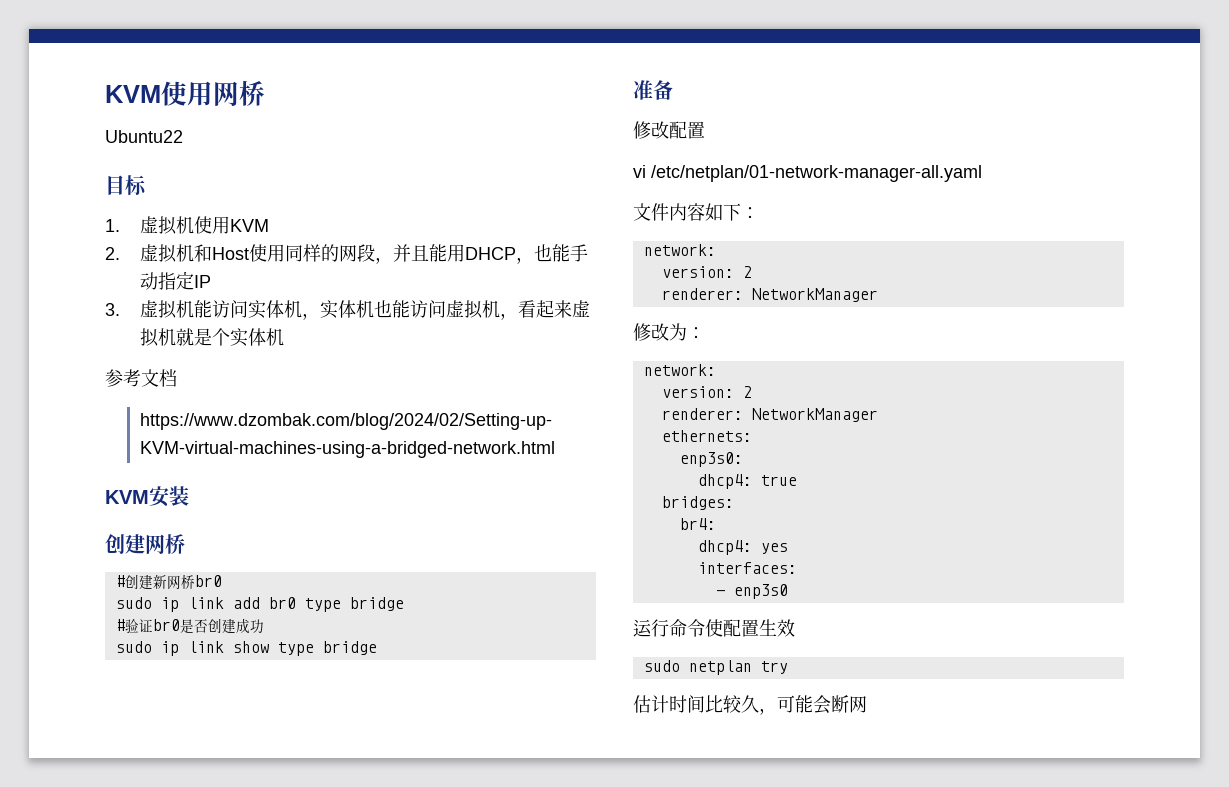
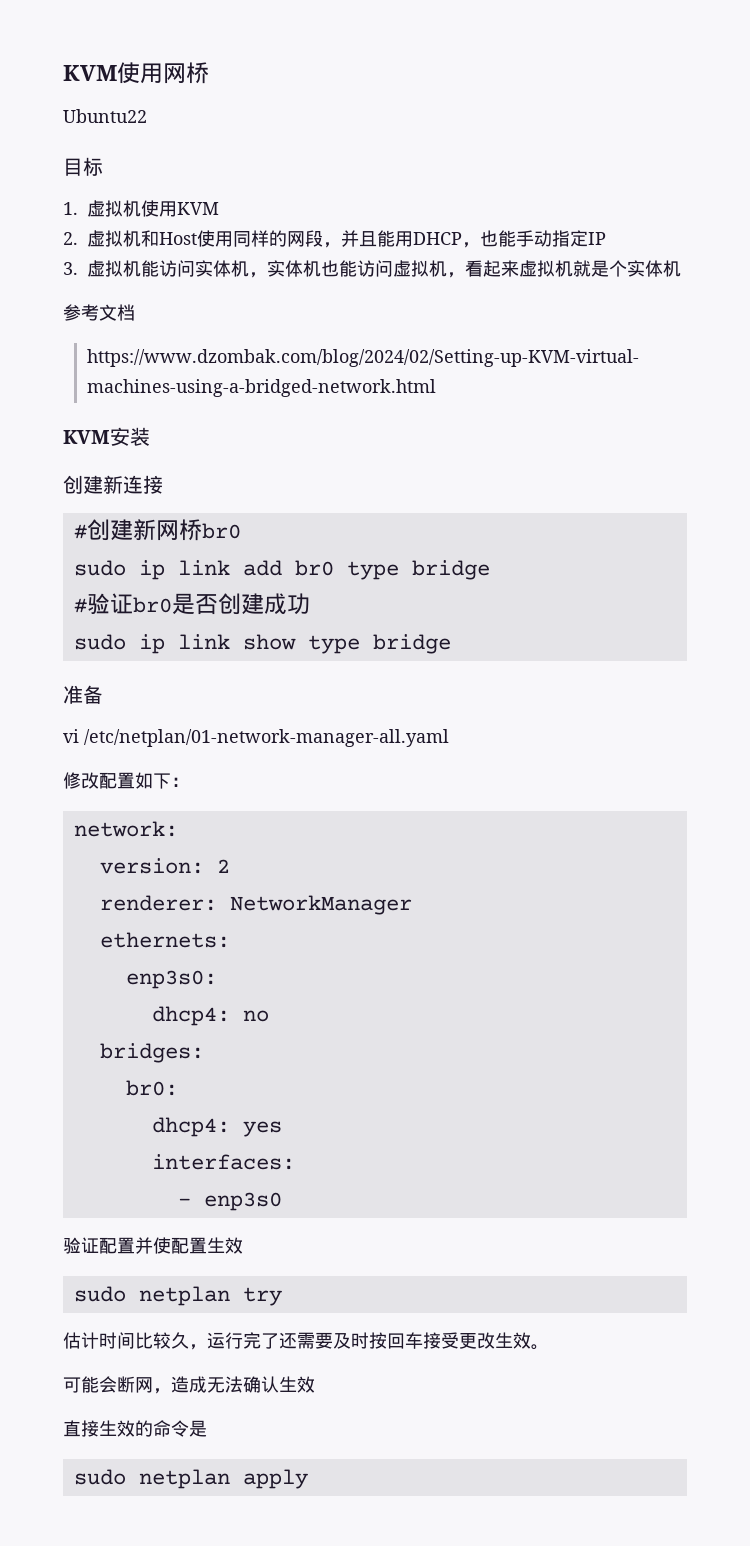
- 创建网桥
+ 创建新连接
+ vi /etc/netplan/01-network-manager-all.yaml
- 修改配置
- vi /etc/netplan/01-network-manager-all.yaml
- 文件内容如下：
+ 修改配置如下：
- 修改为：
- network:
- version: 2
- renderer: NetworkManager
- dhcp4: true
+ dhcp4: no
- br4:
+ br0:
- 运行命令使配置生效
+ 验证配置并使配置生效
- 估计时间比较久，可能会断网
+ 估计时间比较久，运行完了还需要及时按回车接受更改生效。
+ 可能会断网，造成无法确认生效
+ 直接生效的命令是
+ sudo netplan apply

